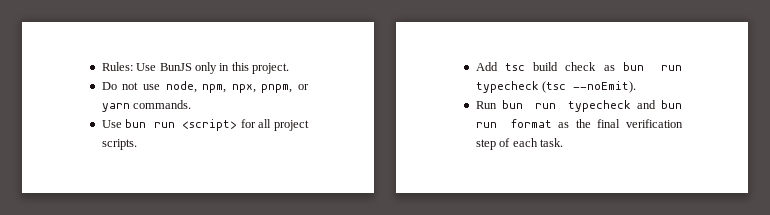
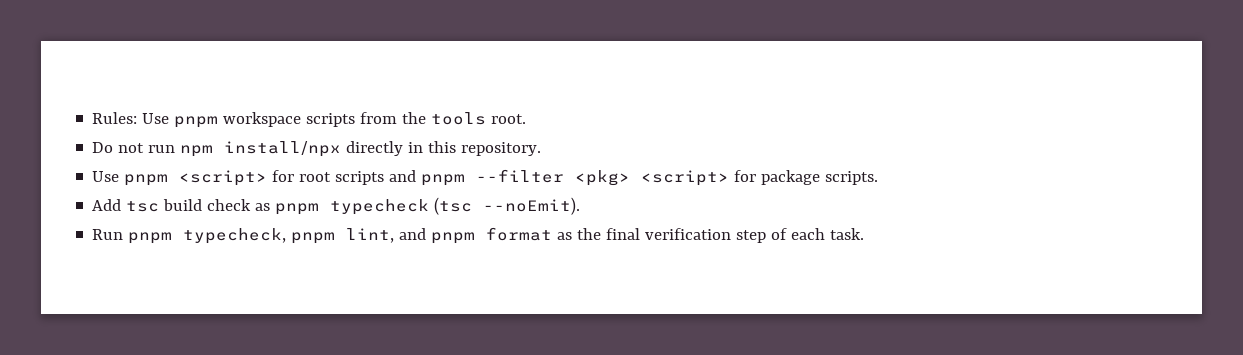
- Rules: Use BunJS only in this project.
- Do not use node, npm, npx, pnpm, or yarn commands.
- Use bun run <script> for all project scripts.
+ Rules: Use pnpm workspace scripts from the tools root.
+ Do not run npm install/npx directly in this repository.
+ Use pnpm <script> for root scripts and pnpm --filter <pkg> <script> for package scripts.
- Add tsc build check as bun run typecheck (tsc --noEmit).
+ Add tsc build check as pnpm typecheck (tsc --noEmit).
- Run bun run typecheck and bun run format as the final verification step of each task.
+ Run pnpm typecheck, pnpm lint, and pnpm format as the final verification step of each task.

